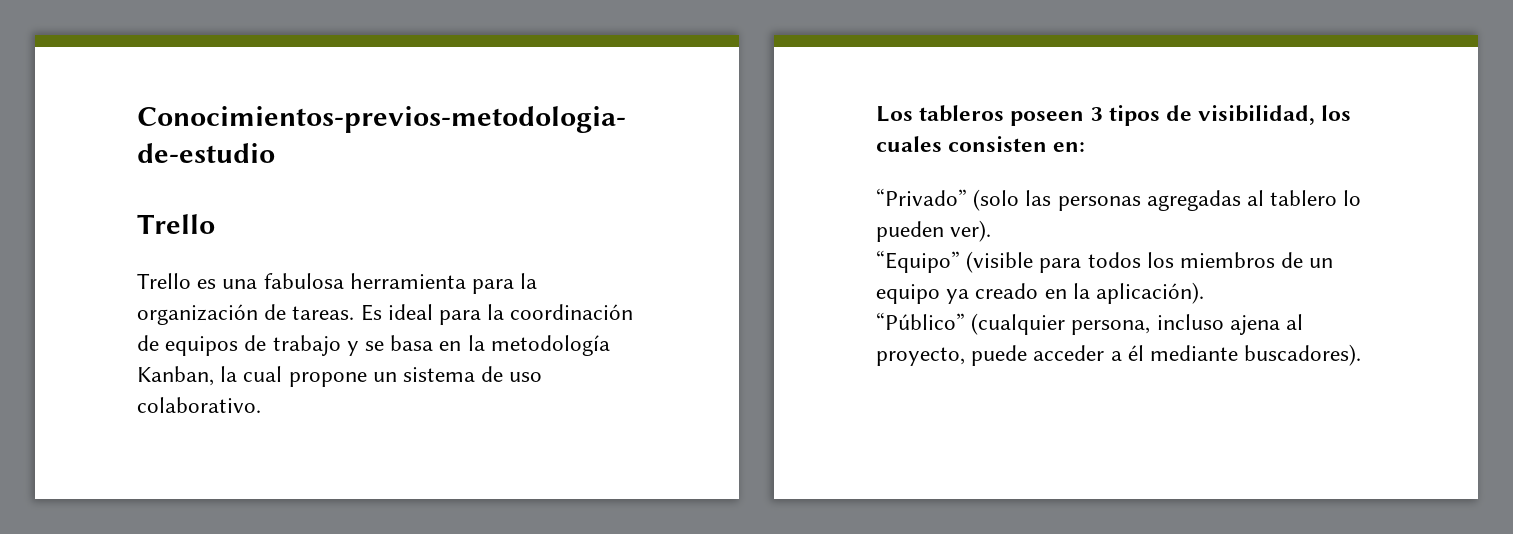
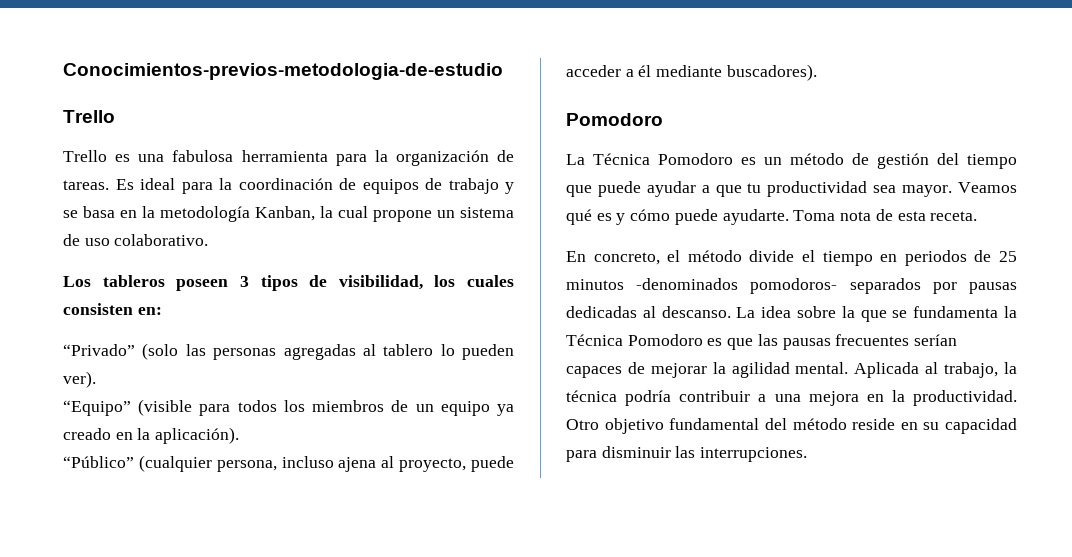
  “Público” (cualquier persona, incluso ajena al proyecto, puede acceder a él mediante buscadores).
+ Pomodoro
+ La Técnica Pomodoro es un método de gestión del tiempo que puede ayudar a que tu productividad sea mayor. Veamos qué es y cómo puede ayudarte. Toma nota de esta receta.
+ En concreto, el método divide el tiempo en periodos de 25 minutos -denominados pomodoros- separados por pausas dedicadas al descanso. La idea sobre la que se fundamenta la Técnica Pomodoro es que las pausas frecuentes serían capaces de mejorar la agilidad mental. Aplicada al trabajo, la técnica podría contribuir a una mejora en la productividad. Otro objetivo fundamental del método reside en su capacidad para disminuir las interrupciones.

